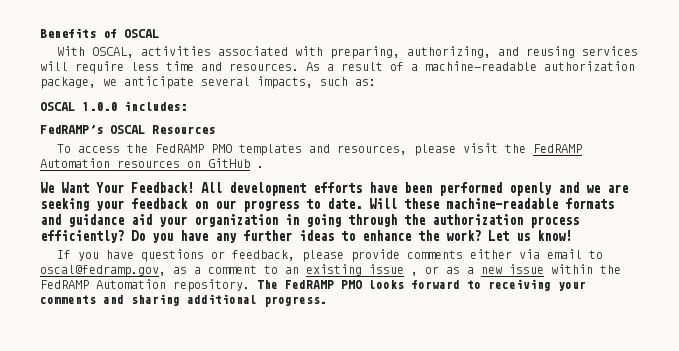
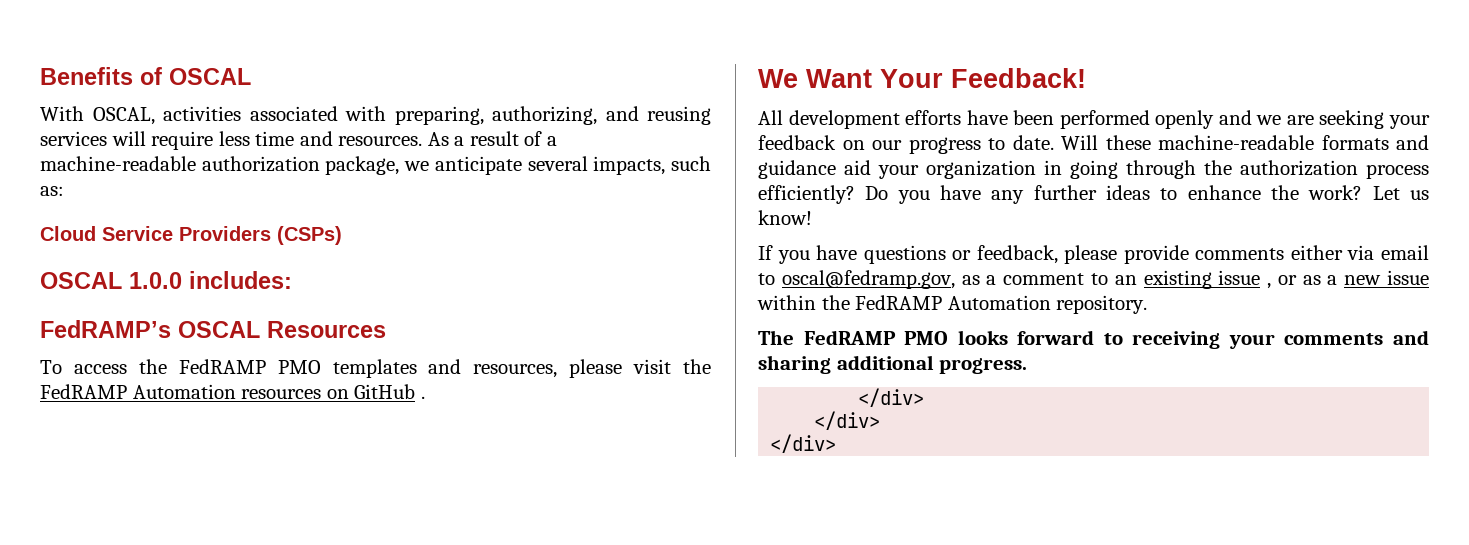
+ Cloud Service Providers (CSPs)
- We Want Your Feedback! All development efforts have been performed openly and we are seeking your feedback on our progress to date.
+ We Want Your Feedback!
+ All development efforts have been performed openly and we are seeking your feedback on our progress to date.
- If you have questions or feedback, please provide comments either via email to oscal@fedramp.gov, as a comment to an existing issue , or as a new issue within the FedRAMP Automation repository. The FedRAMP PMO looks forward to receiving your comments and sharing additional progress.
+ If you have questions or feedback, please provide comments either via email to oscal@fedramp.gov, as a comment to an existing issue , or as a new issue within the FedRAMP Automation repository.
+ The FedRAMP PMO looks forward to receiving your comments and sharing additional progress.
+ </div>
+ </div>
+ </div>

